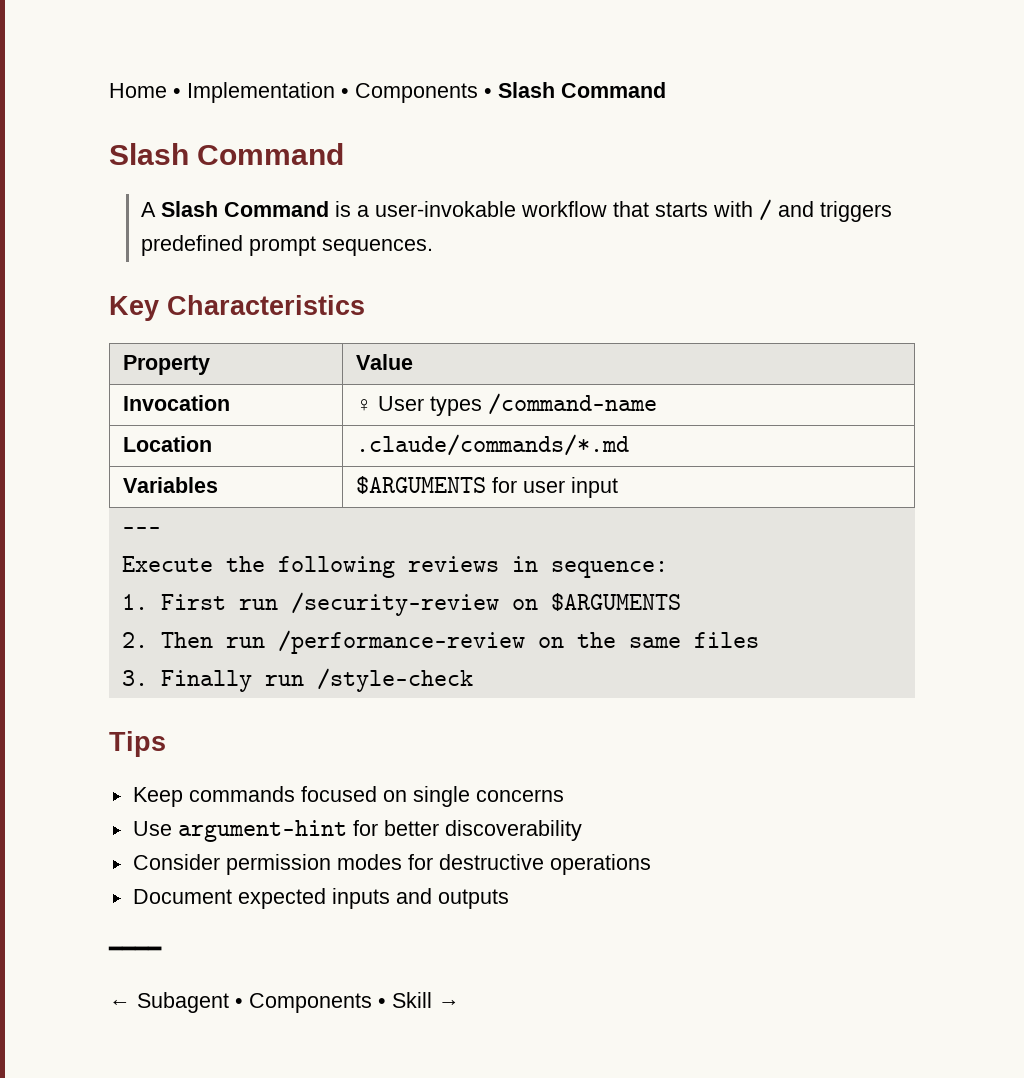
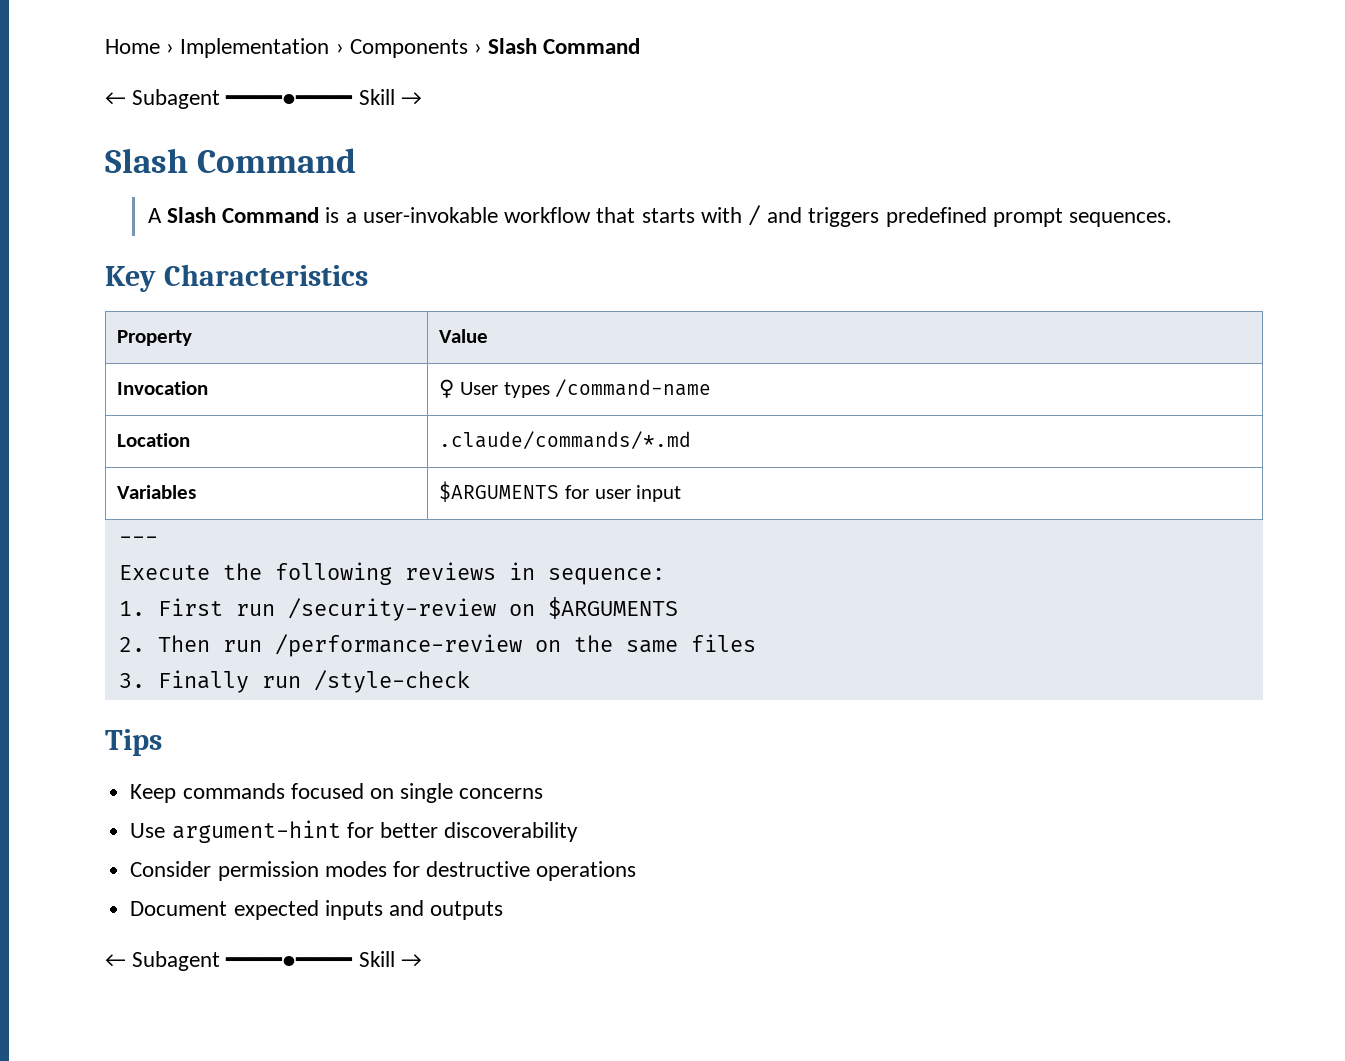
- Home • Implementation • Components • Slash Command
+ Home › Implementation › Components › Slash Command
+ ← Subagent ━━━━●━━━━ Skill →
  Document expected inputs and outputs
- ━━━━
- ← Subagent • Components • Skill →
+ ← Subagent ━━━━●━━━━ Skill →

